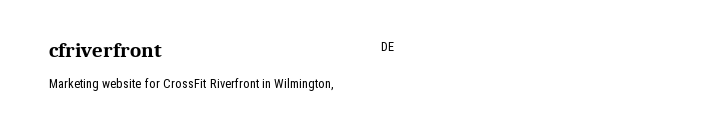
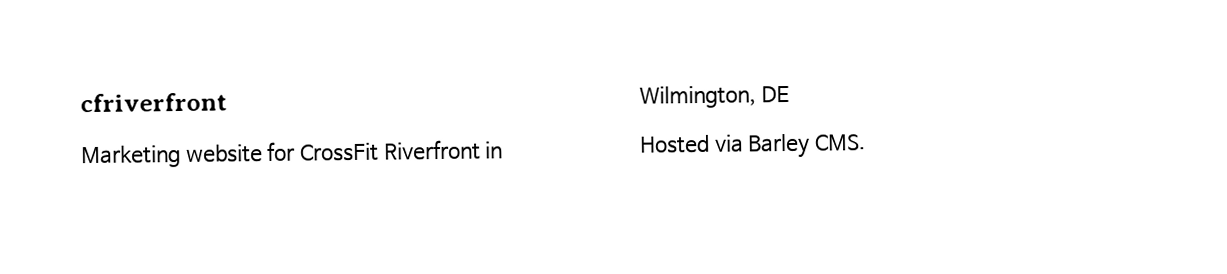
+ Hosted via Barley CMS.

